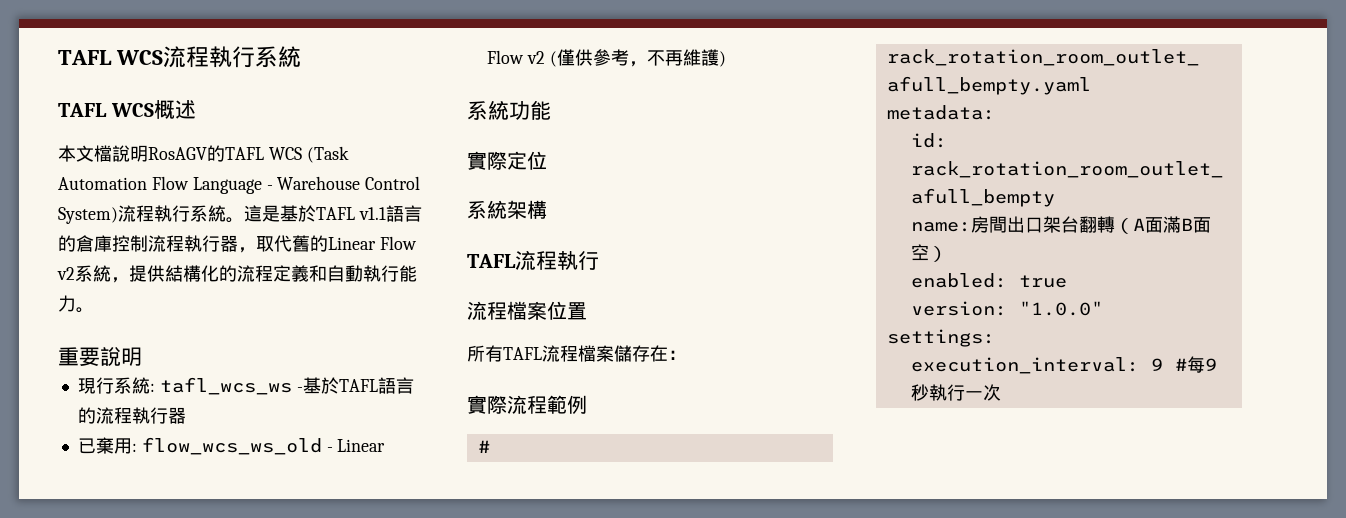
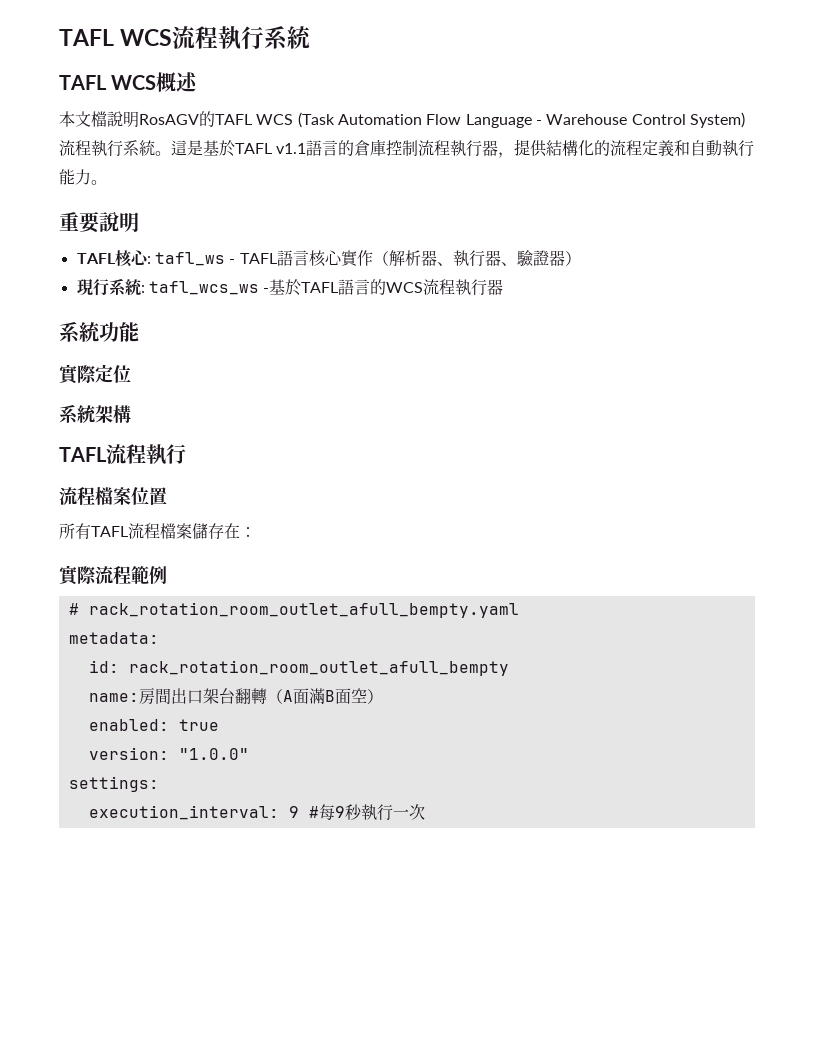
- 這是基於TAFL v1.1語言的倉庫控制流程執行器，取代舊的Linear Flow v2系統，提供結構化的流程定義和自動執行能力。
+ 這是基於TAFL v1.1語言的倉庫控制流程執行器，提供結構化的流程定義和自動執行能力。
+ TAFL核心: tafl_ws - TAFL語言核心實作（解析器、執行器、驗證器）
- 現行系統: tafl_wcs_ws -基於TAFL語言的流程執行器
- 已棄用: flow_wcs_ws_old - Linear Flow v2 (僅供參考，不再維護)
+ 現行系統: tafl_wcs_ws -基於TAFL語言的WCS流程執行器

